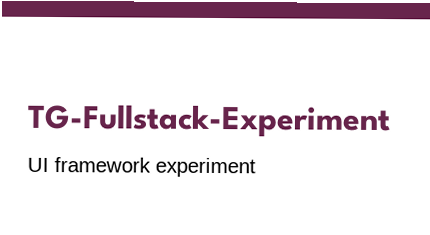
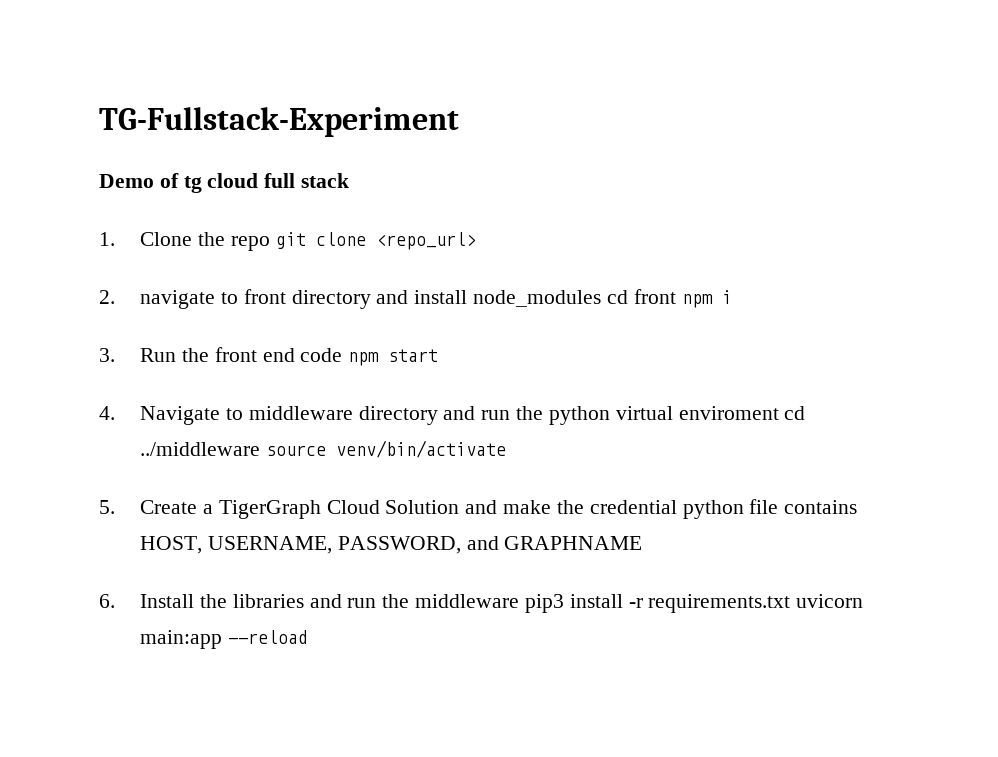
- UI framework experiment
+ Demo of tg cloud full stack
+ 1. Clone the repo git clone <repo_url>
+ 2. navigate to front directory and install node_modules cd front npm i
+ 3. Run the front end code npm start
+ 4. Navigate to middleware directory and run the python virtual enviroment cd ../middleware source venv/bin/activate
+ 5. Create a TigerGraph Cloud Solution and make the credential python file contains HOST, USERNAME, PASSWORD, and GRAPHNAME
+ 6. Install the libraries and run the middleware pip3 install -r requirements.txt uvicorn main:app --reload

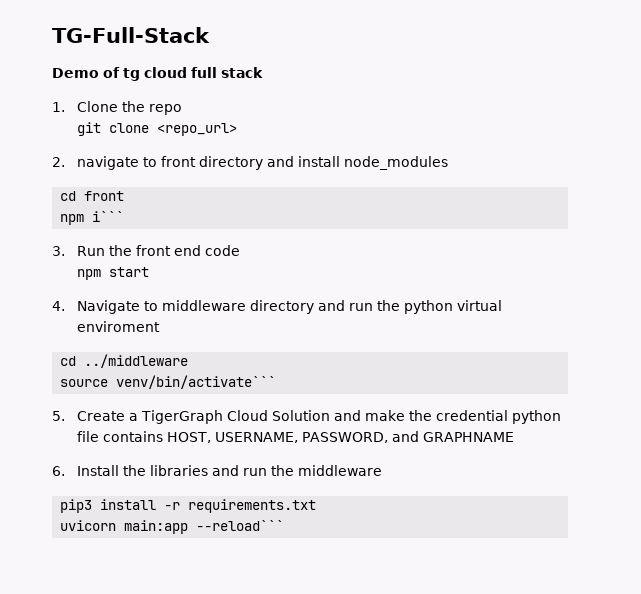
- TG-Fullstack-Experiment
+ TG-Full-Stack
- 1. Clone the repo git clone <repo_url>
+ 1. Clone the repo
+ git clone <repo_url>
- 2. navigate to front directory and install node_modules cd front npm i
+ 2. navigate to front directory and install node_modules
+ cd front
+ npm i```
- 3. Run the front end code npm start
+ 3. Run the front end code
+ npm start
- 4. Navigate to middleware directory and run the python virtual enviroment cd ../middleware source venv/bin/activate
+ 4. Navigate to middleware directory and run the python virtual enviroment
+ cd ../middleware
+ source venv/bin/activate```
- 6. Install the libraries and run the middleware pip3 install -r requirements.txt uvicorn main:app --reload
+ 6. Install the libraries and run the middleware
+ pip3 install -r requirements.txt
+ uvicorn main:app --reload```

